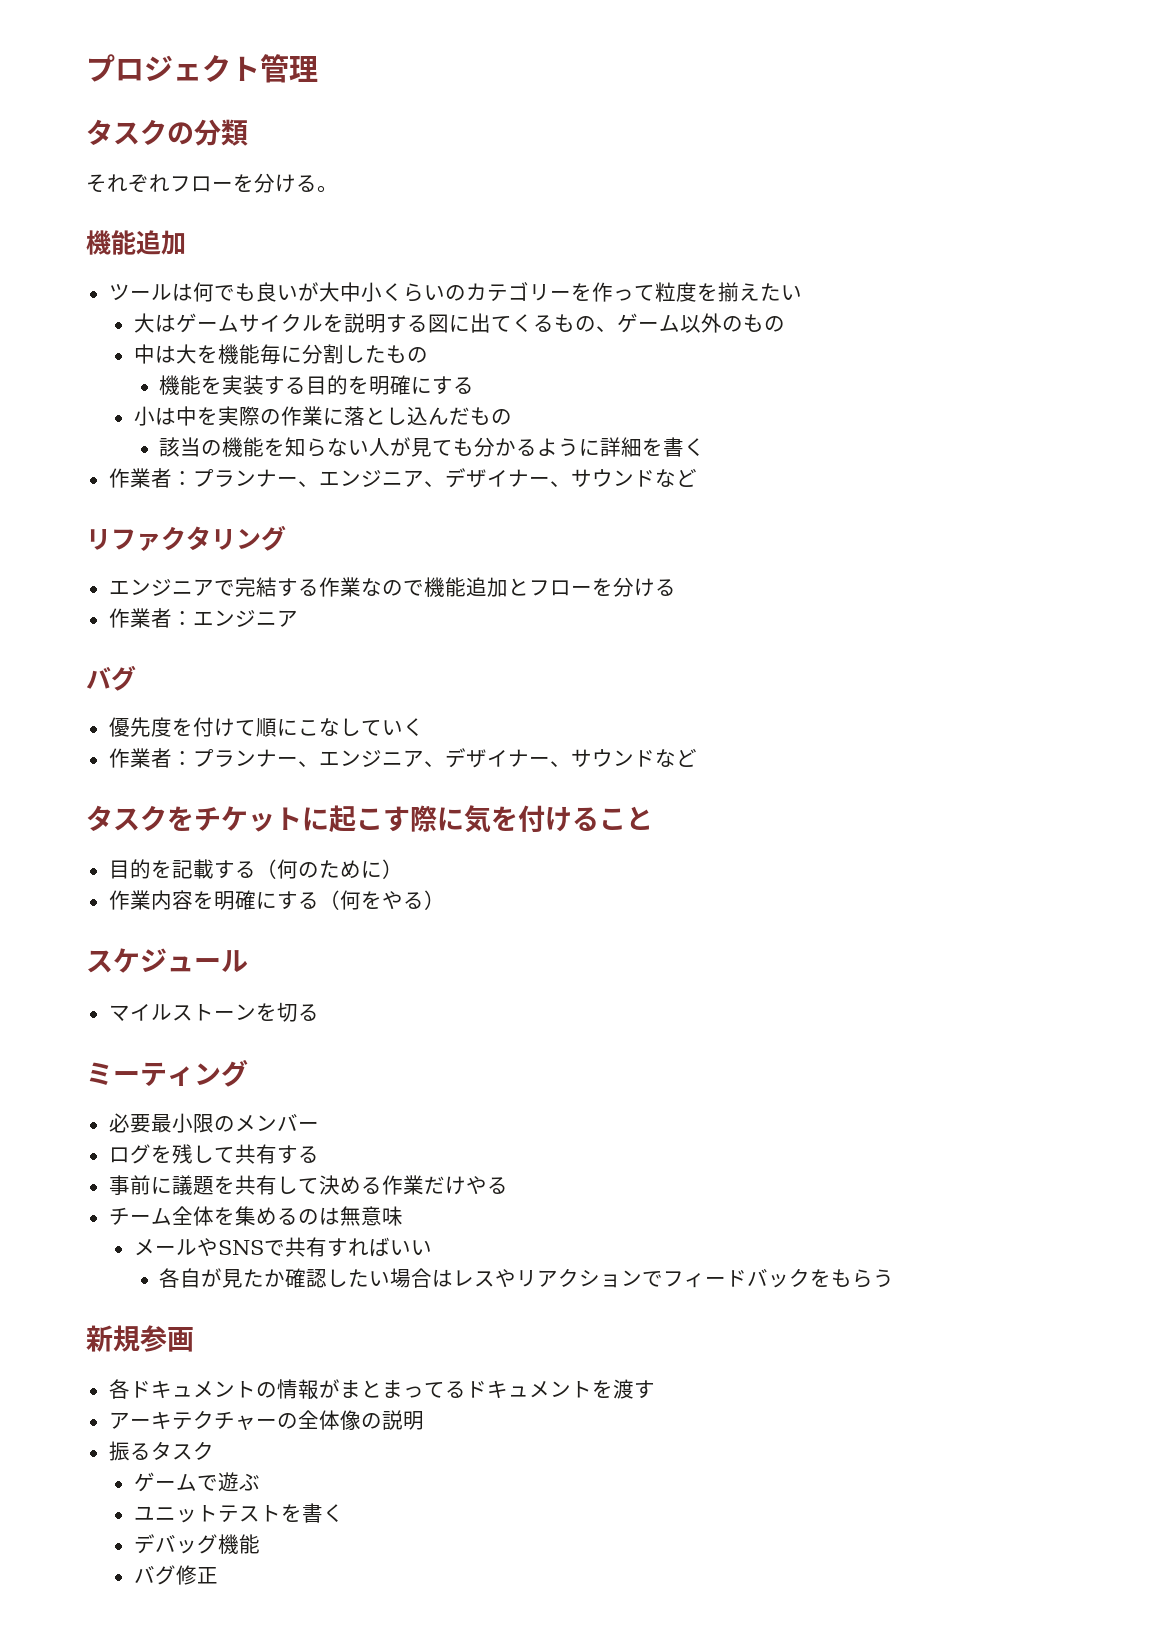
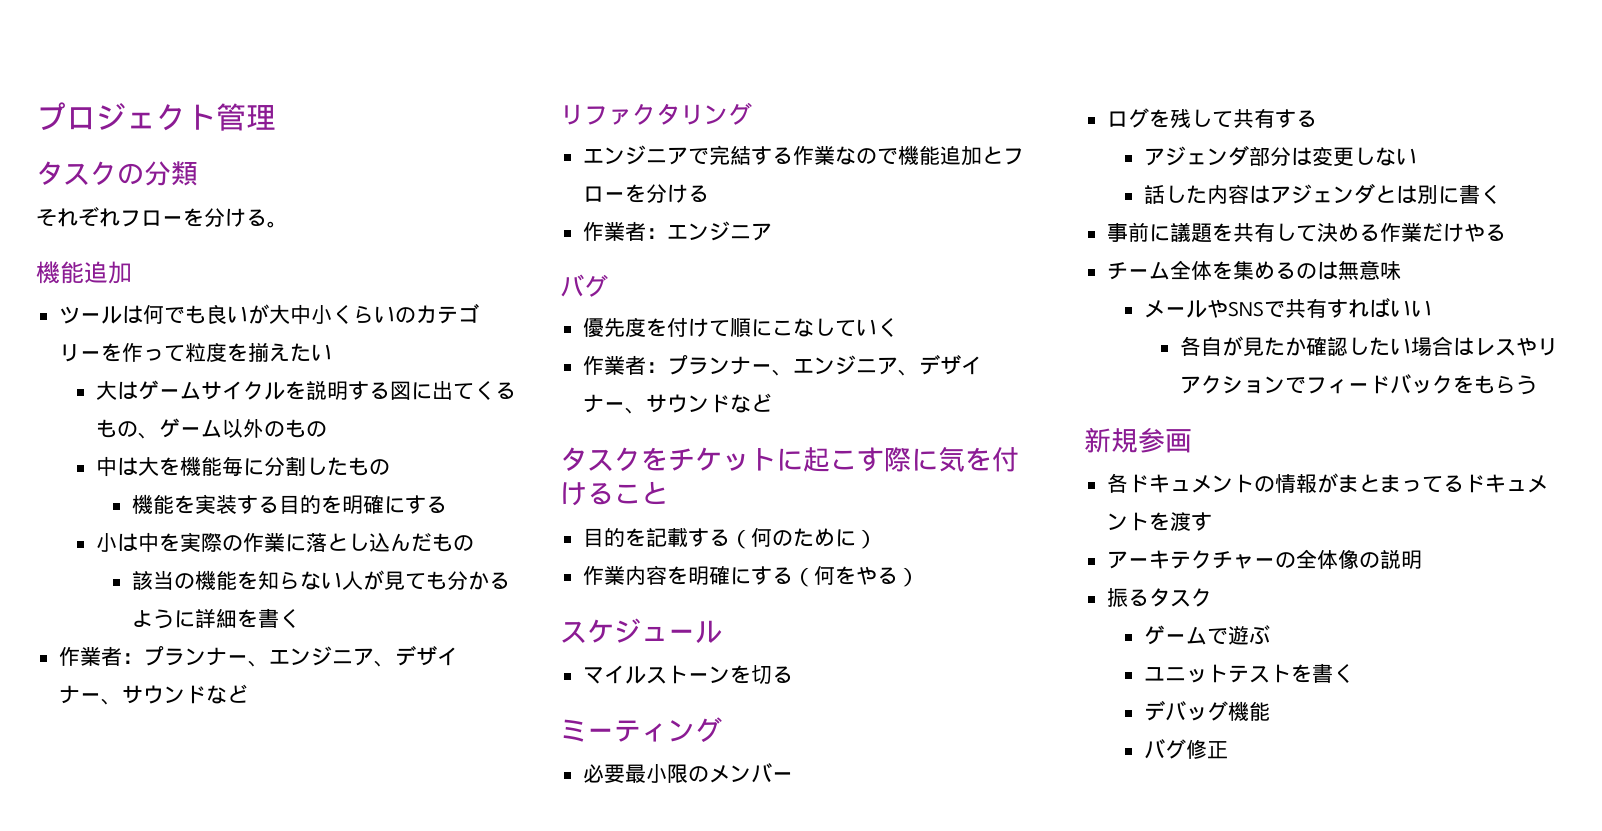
+ アジェンダ部分は変更しない
+ 話した内容はアジェンダとは別に書く

